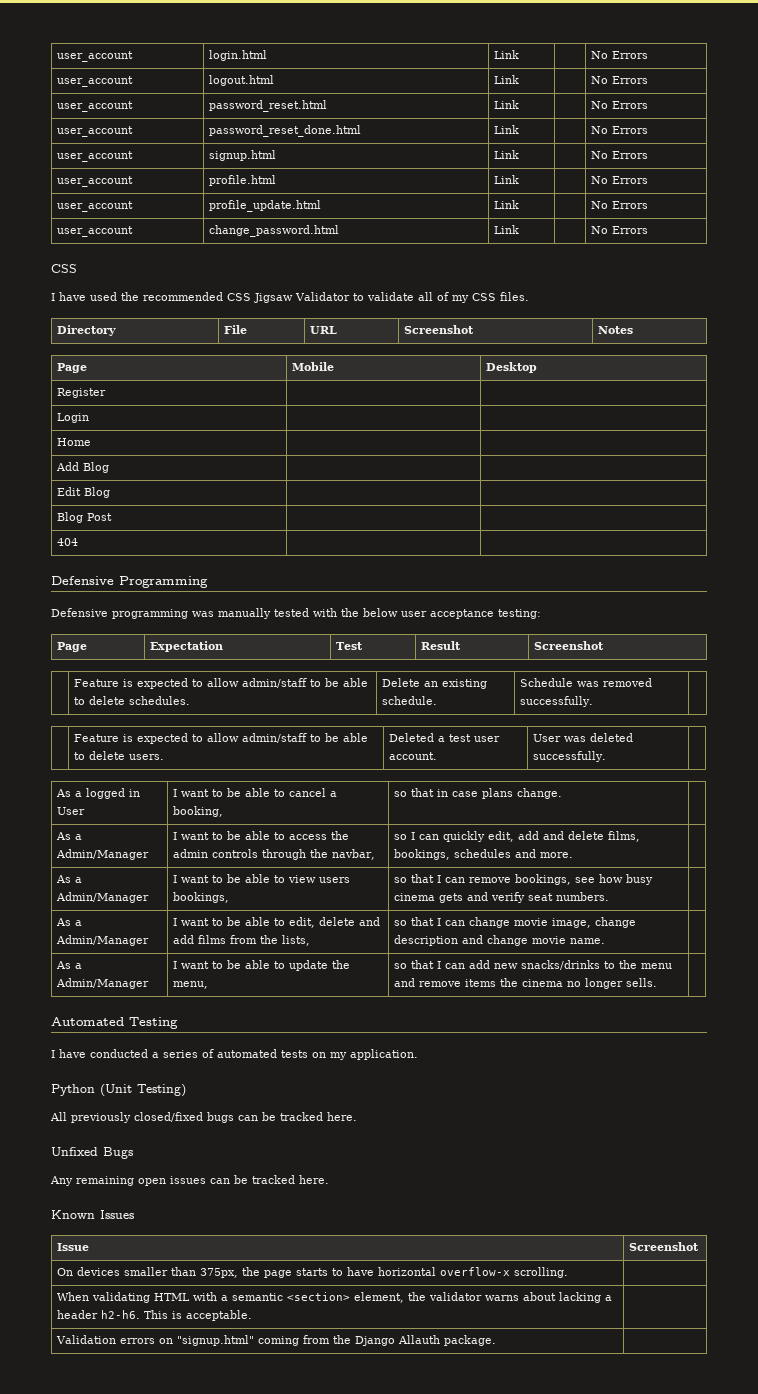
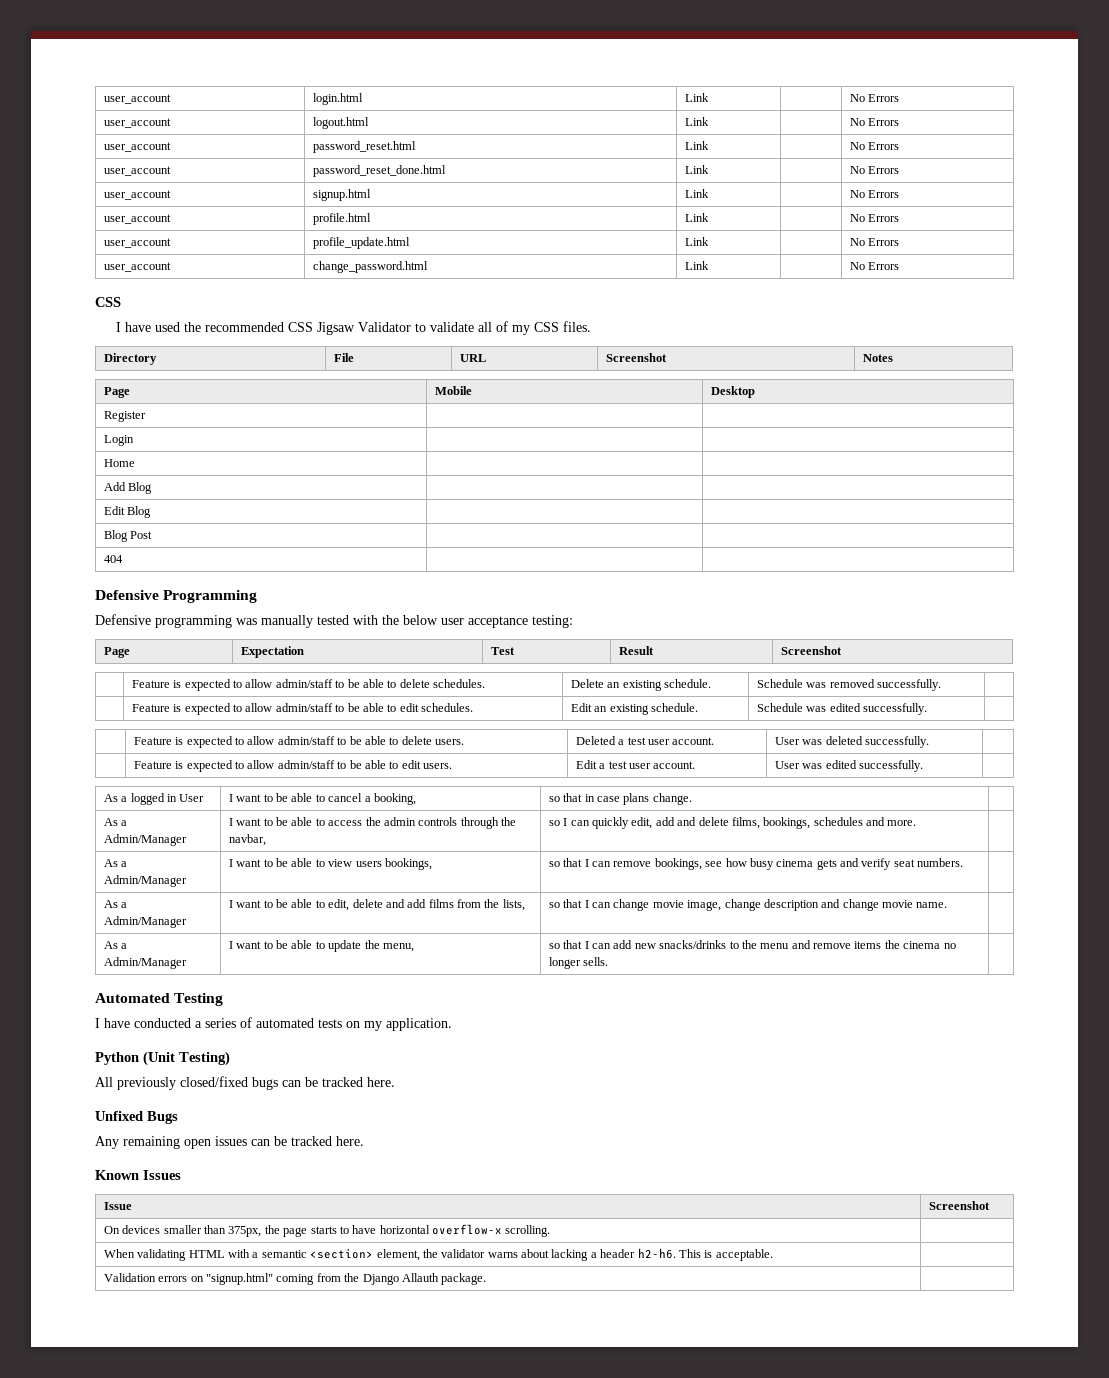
+ | Feature is expected to allow admin/staff to be able to edit schedules. | Edit an existing schedule. | Schedule was edited successfully. |
+ | Feature is expected to allow admin/staff to be able to edit users. | Edit a test user account. | User was edited successfully. |

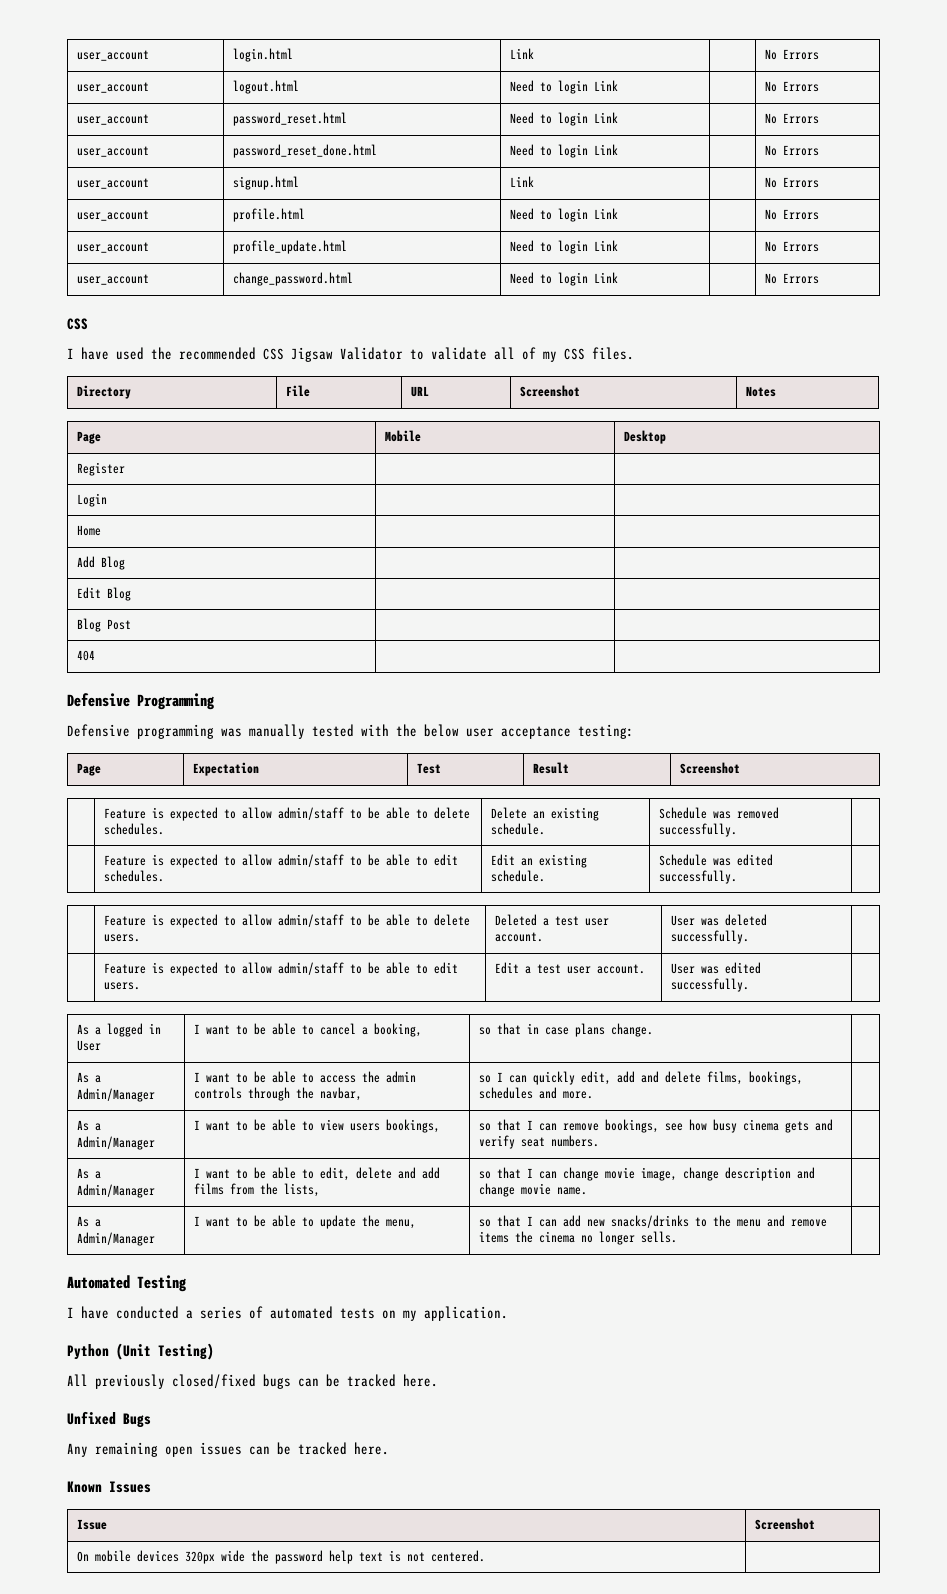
- user_account | logout.html | Link | | No Errors
+ user_account | logout.html | Need to login Link | | No Errors
- user_account | password_reset.html | Link | | No Errors
+ user_account | password_reset.html | Need to login Link | | No Errors
- user_account | password_reset_done.html | Link | | No Errors
+ user_account | password_reset_done.html | Need to login Link | | No Errors
- user_account | profile.html | Link | | No Errors
+ user_account | profile.html | Need to login Link | | No Errors
- user_account | profile_update.html | Link | | No Errors
+ user_account | profile_update.html | Need to login Link | | No Errors
- user_account | change_password.html | Link | | No Errors
+ user_account | change_password.html | Need to login Link | | No Errors
- On devices smaller than 375px, the page starts to have horizontal overflow-x scrolling. |
- When validating HTML with a semantic <section> element, the validator warns about lacking a header h2-h6. This is acceptable. |
- Validation errors on "signup.html" coming from the Django Allauth package. |
+ On mobile devices 320px wide the password help text is not centered. |

